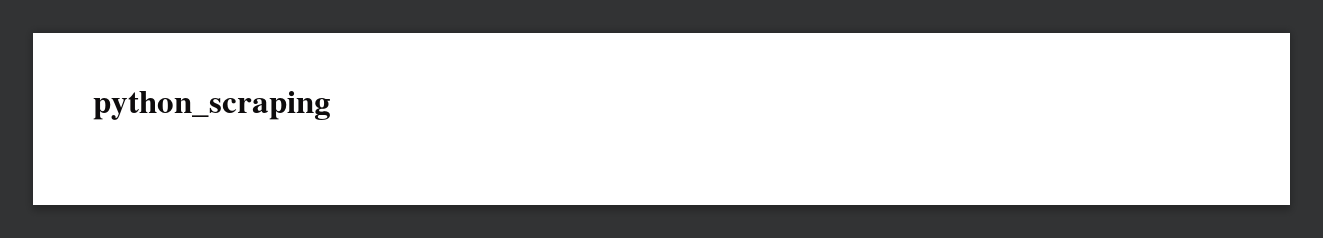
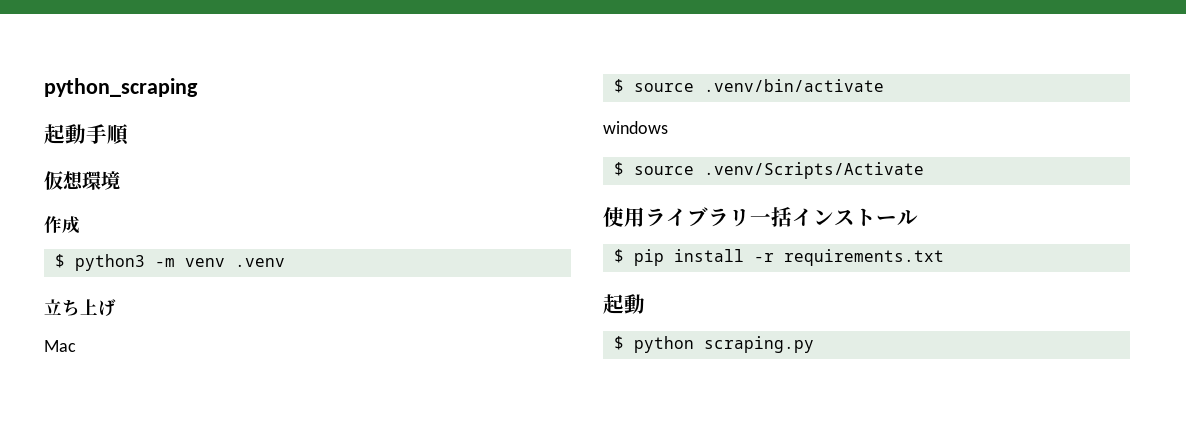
+ 起動手順
+ 仮想環境
+ 作成
+ $ python3 -m venv .venv
+ 立ち上げ
+ Mac
+ $ source .venv/bin/activate
+ windows
+ $ source .venv/Scripts/Activate
+ 使用ライブラリ一括インストール
+ $ pip install -r requirements.txt
+ 起動
+ $ python scraping.py

